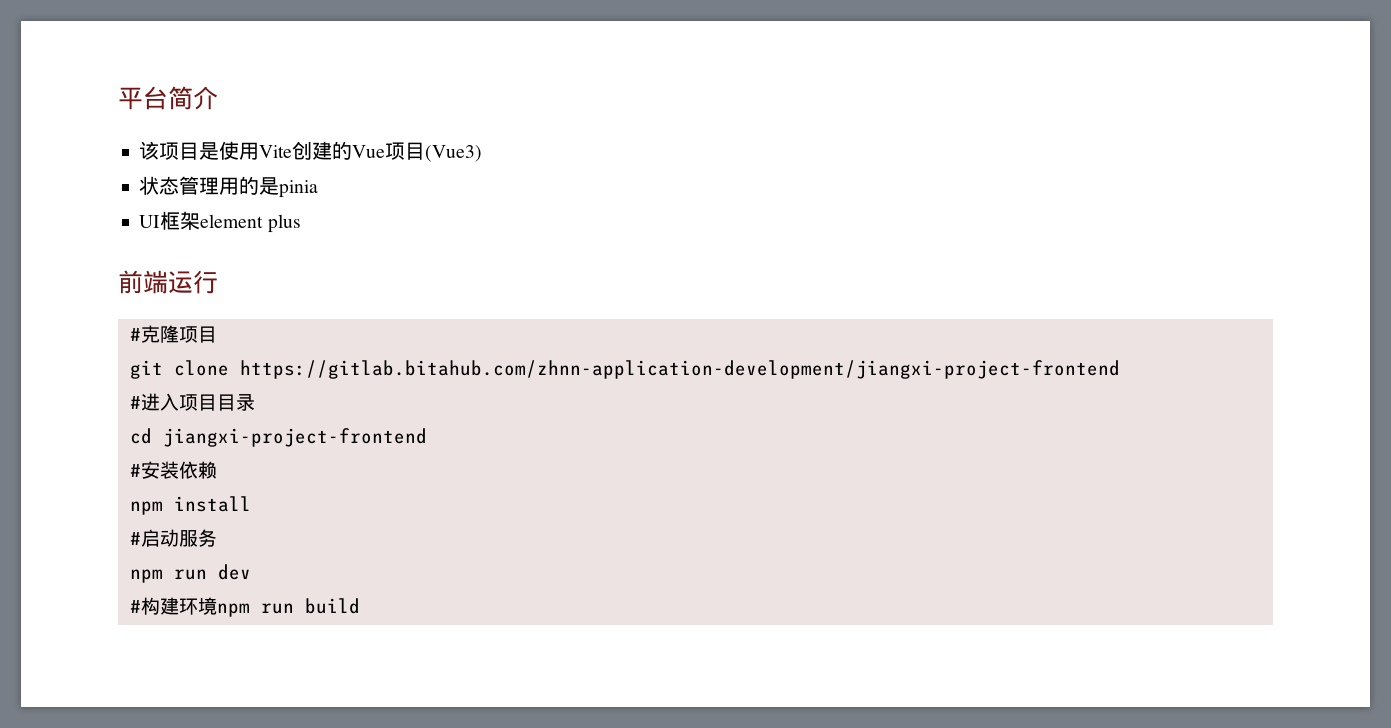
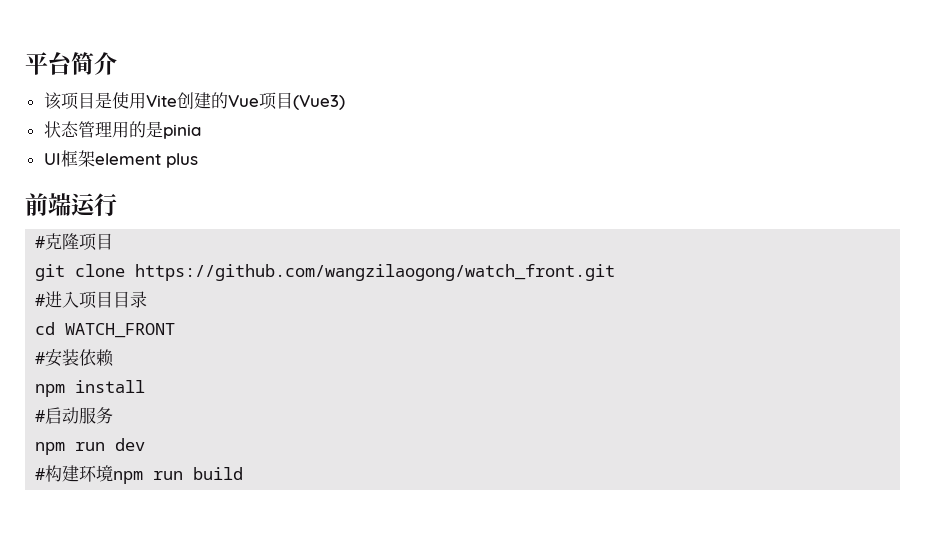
- git clone https://gitlab.bitahub.com/zhnn-application-development/jiangxi-project-frontend
+ git clone https://github.com/wangzilaogong/watch_front.git
- cd jiangxi-project-frontend
+ cd WATCH_FRONT

